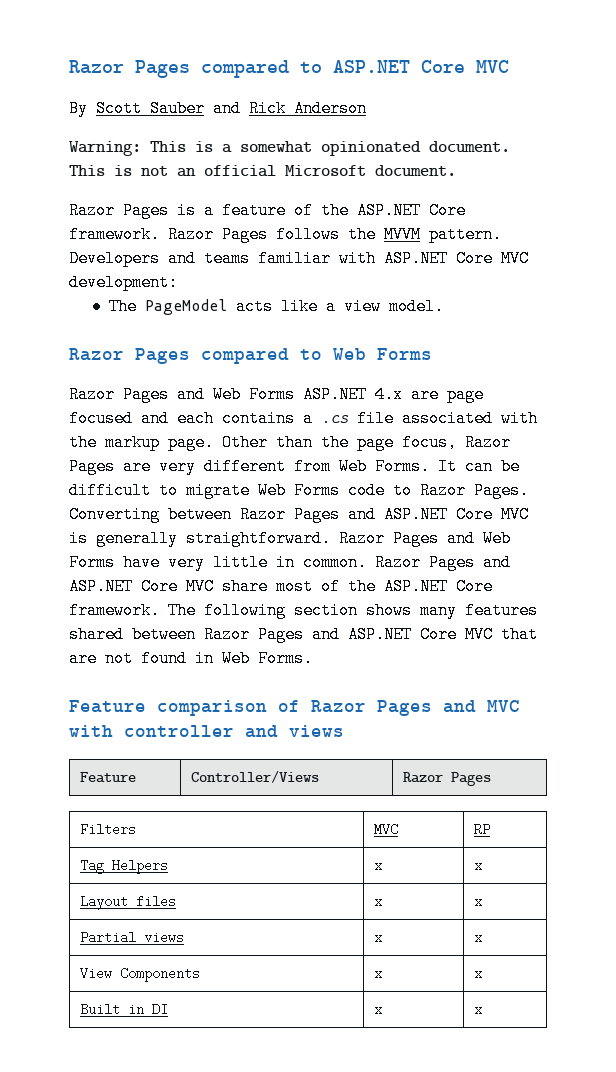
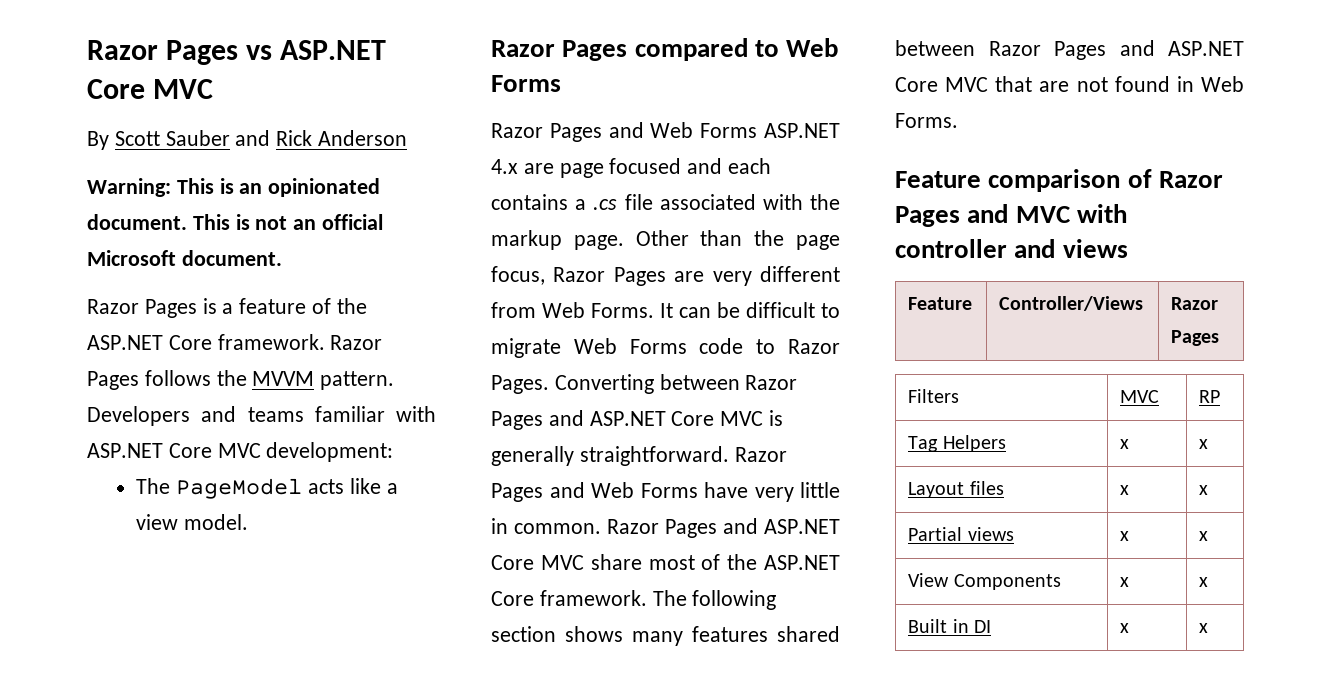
- Razor Pages compared to ASP.NET Core MVC
+ Razor Pages vs ASP.NET Core MVC
- Warning: This is a somewhat opinionated document.
+ Warning: This is an opinionated document.

